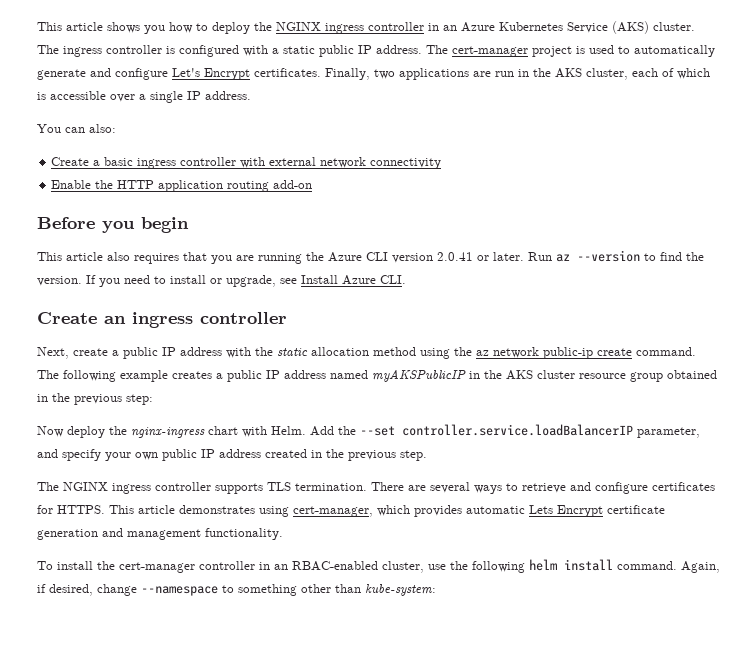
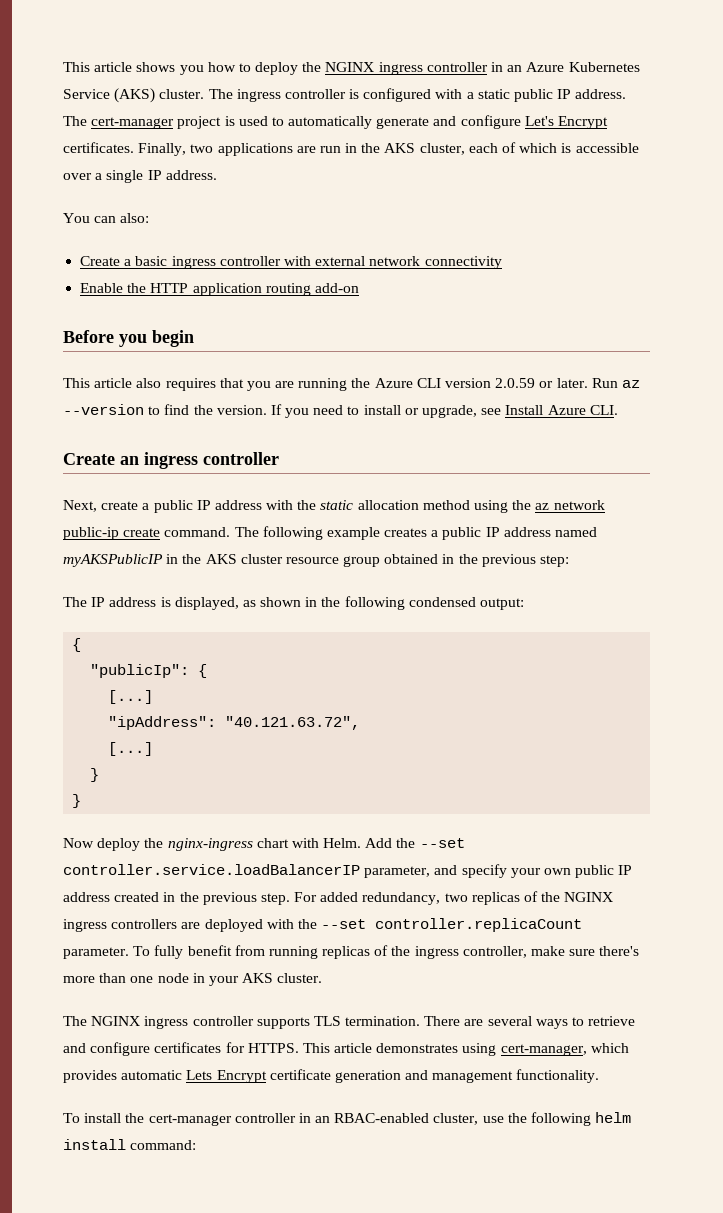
- This article also requires that you are running the Azure CLI version 2.0.41 or later.
+ This article also requires that you are running the Azure CLI version 2.0.59 or later.
+ The IP address is displayed, as shown in the following condensed output:
+ {
+ "publicIp": {
+ [...]
+ "ipAddress": "40.121.63.72",
+ [...]
+ }
+ }
+ For added redundancy, two replicas of the NGINX ingress controllers are deployed with the --set controller.replicaCount parameter. To fully benefit from running replicas of the ingress controller, make sure there's more than one node in your AKS cluster.
- To install the cert-manager controller in an RBAC-enabled cluster, use the following helm install command. Again, if desired, change --namespace to something other than kube-system:
+ To install the cert-manager controller in an RBAC-enabled cluster, use the following helm install command:

